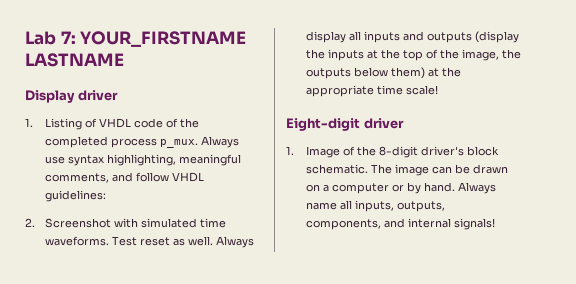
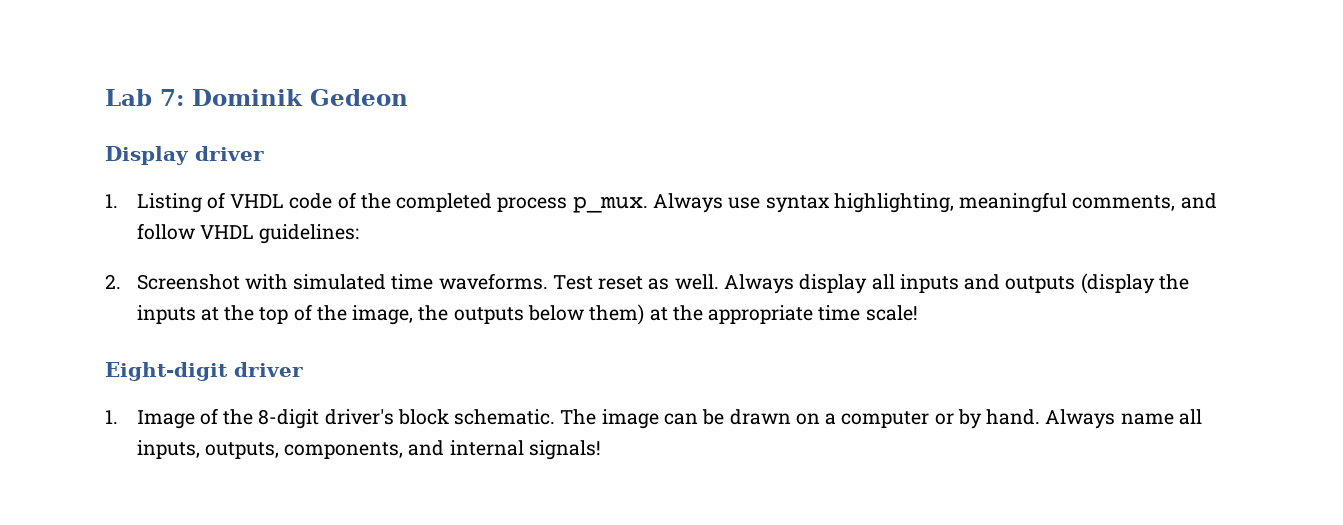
- Lab 7: YOUR_FIRSTNAME LASTNAME
+ Lab 7: Dominik Gedeon

